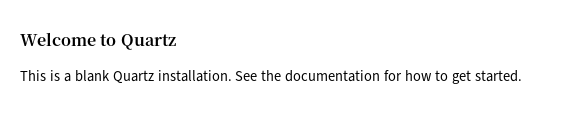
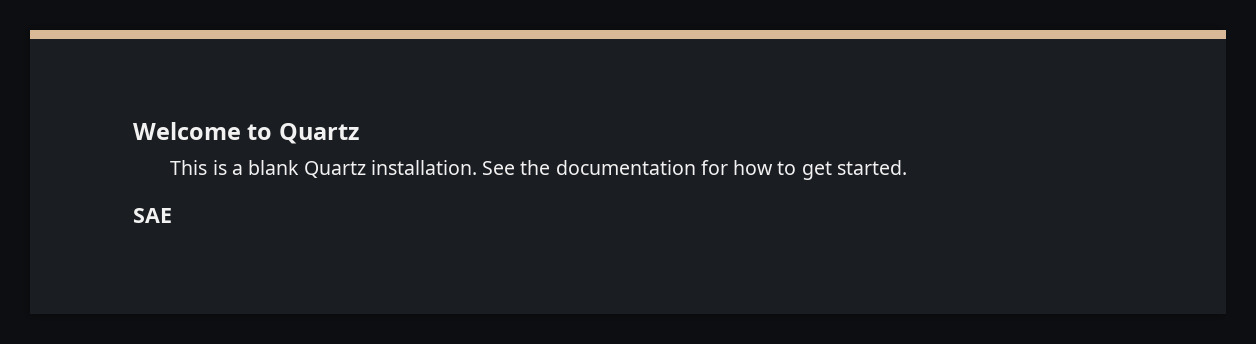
+ SAE

